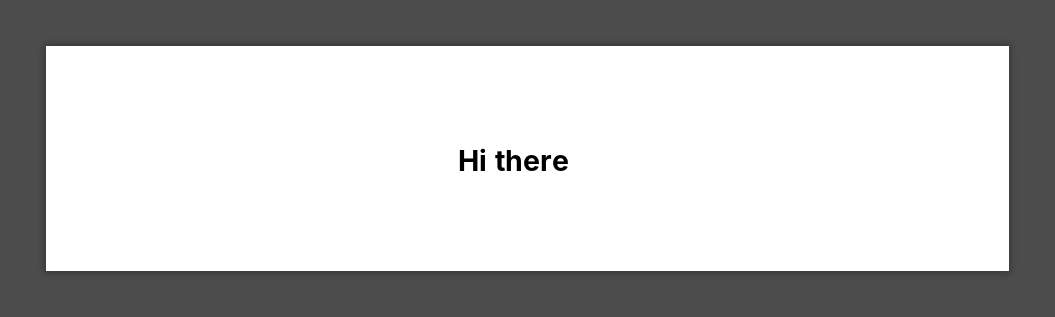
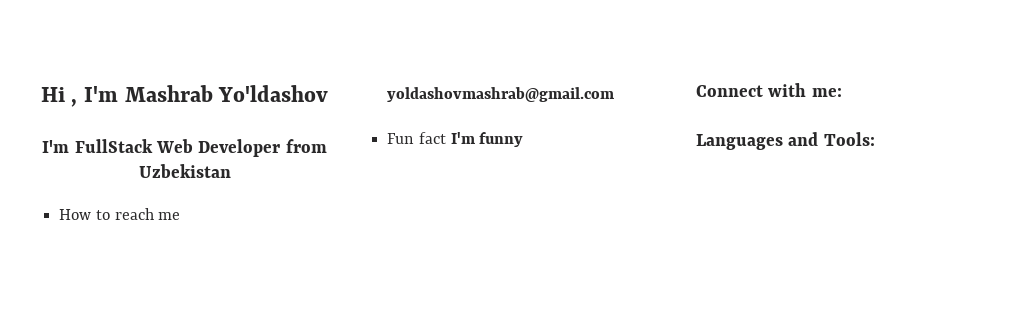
- Hi there
+ Hi , I'm Mashrab Yo'ldashov
+ I'm FullStack Web Developer from Uzbekistan
+ How to reach me yoldashovmashrab@gmail.com
+ Fun fact I'm funny
+ Connect with me:
+ Languages and Tools:

